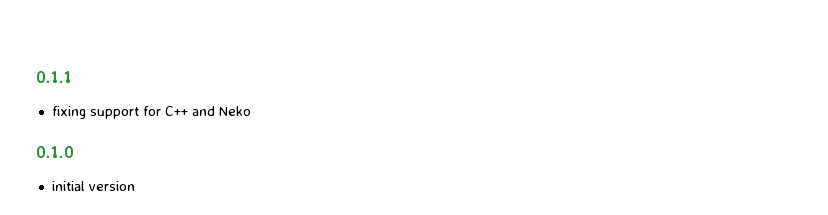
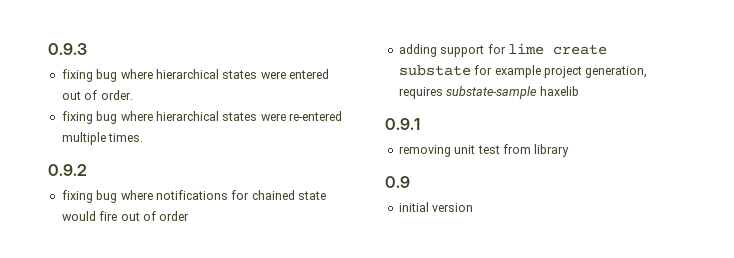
- 0.1.1
- fixing support for C++ and Neko
- 0.1.0
+ 0.9.3
+ fixing bug where hierarchical states were entered out of order.
+ fixing bug where hierarchical states were re-entered multiple times.
+ 0.9.2
+ fixing bug where notifications for chained state would fire out of order
+ adding support for lime create substate for example project generation, requires substate-sample haxelib
+ 0.9.1
+ removing unit test from library
+ 0.9

